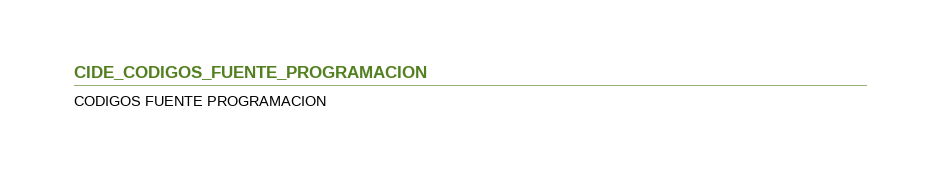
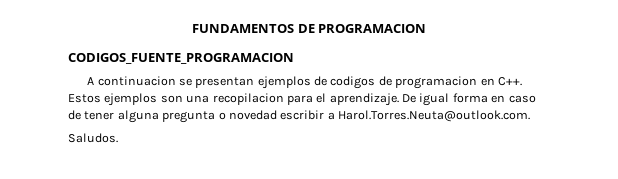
- CIDE_CODIGOS_FUENTE_PROGRAMACION
- CODIGOS FUENTE PROGRAMACION
+ FUNDAMENTOS DE PROGRAMACION
+ CODIGOS_FUENTE_PROGRAMACION
+ A continuacion se presentan ejemplos de codigos de programacion en C++. Estos ejemplos son una recopilacion para el aprendizaje. De igual forma en caso de tener alguna pregunta o novedad escribir a Harol.Torres.Neuta@outlook.com.
+ Saludos.

